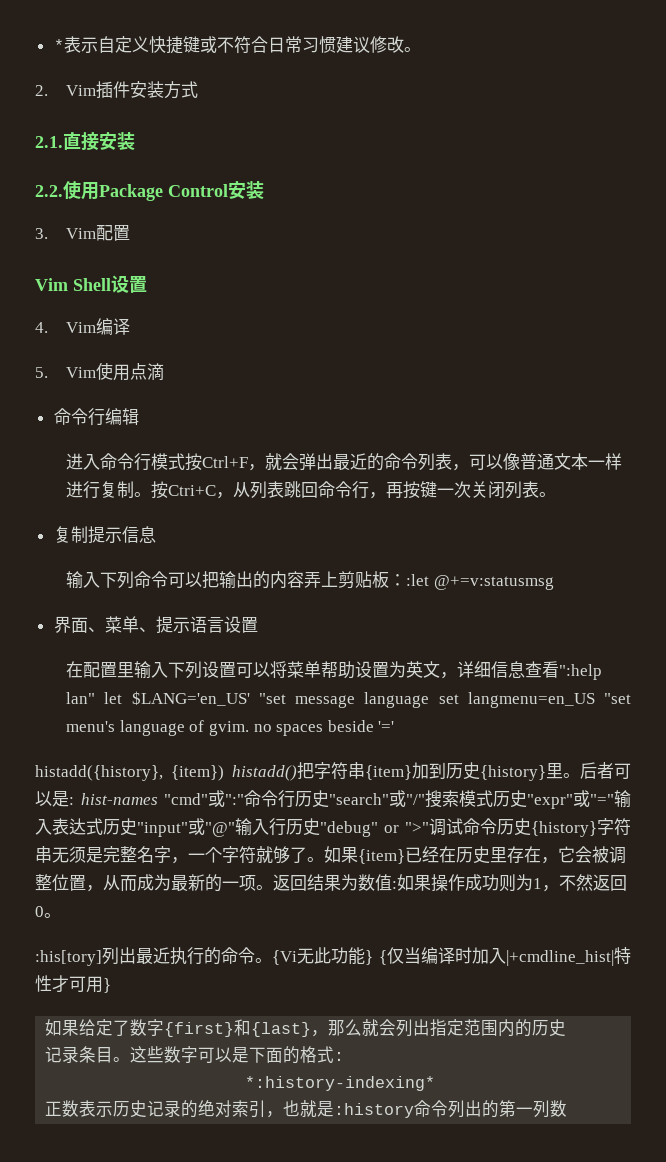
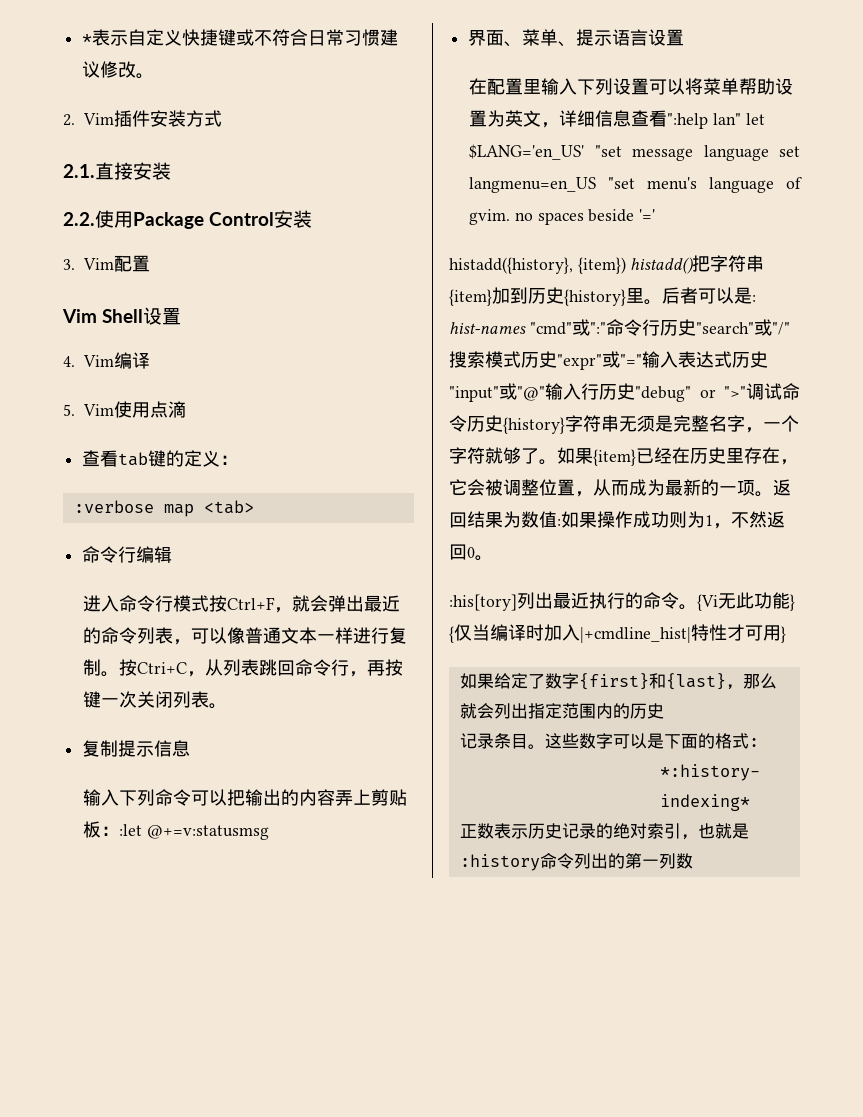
+ 查看tab键的定义：
+ :verbose map <tab>

